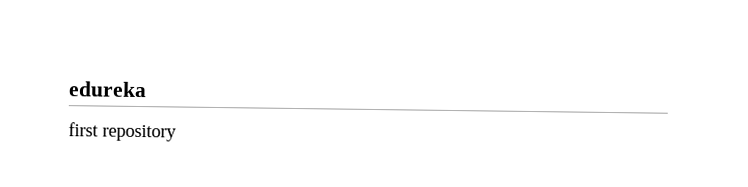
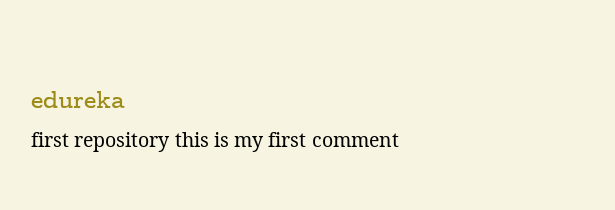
- first repository
+ first repository this is my first comment

